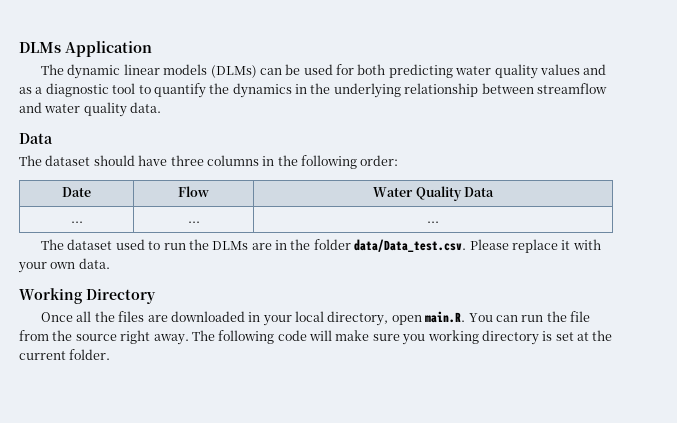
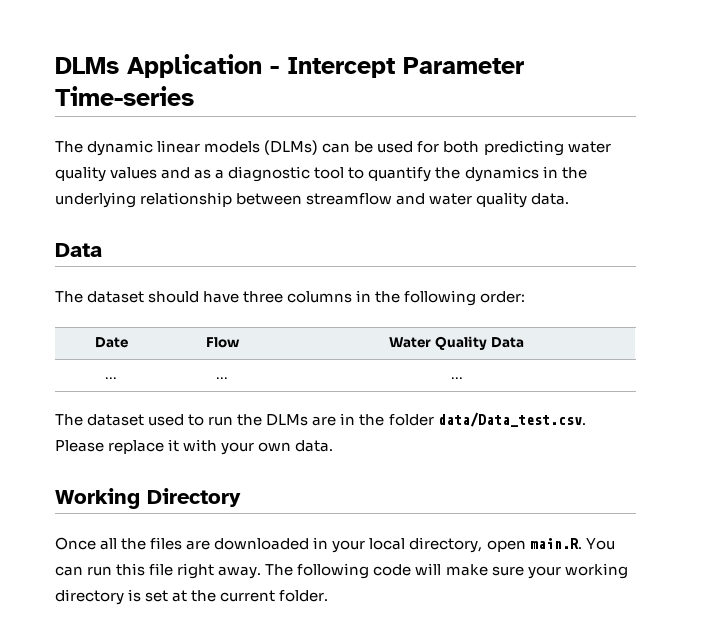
- DLMs Application
+ DLMs Application - Intercept Parameter Time-series
- Once all the files are downloaded in your local directory, open main.R. You can run the file from the source right away.
+ Once all the files are downloaded in your local directory, open main.R. You can run this file right away.
- The following code will make sure you working directory is set at the current folder.
+ The following code will make sure your working directory is set at the current folder.

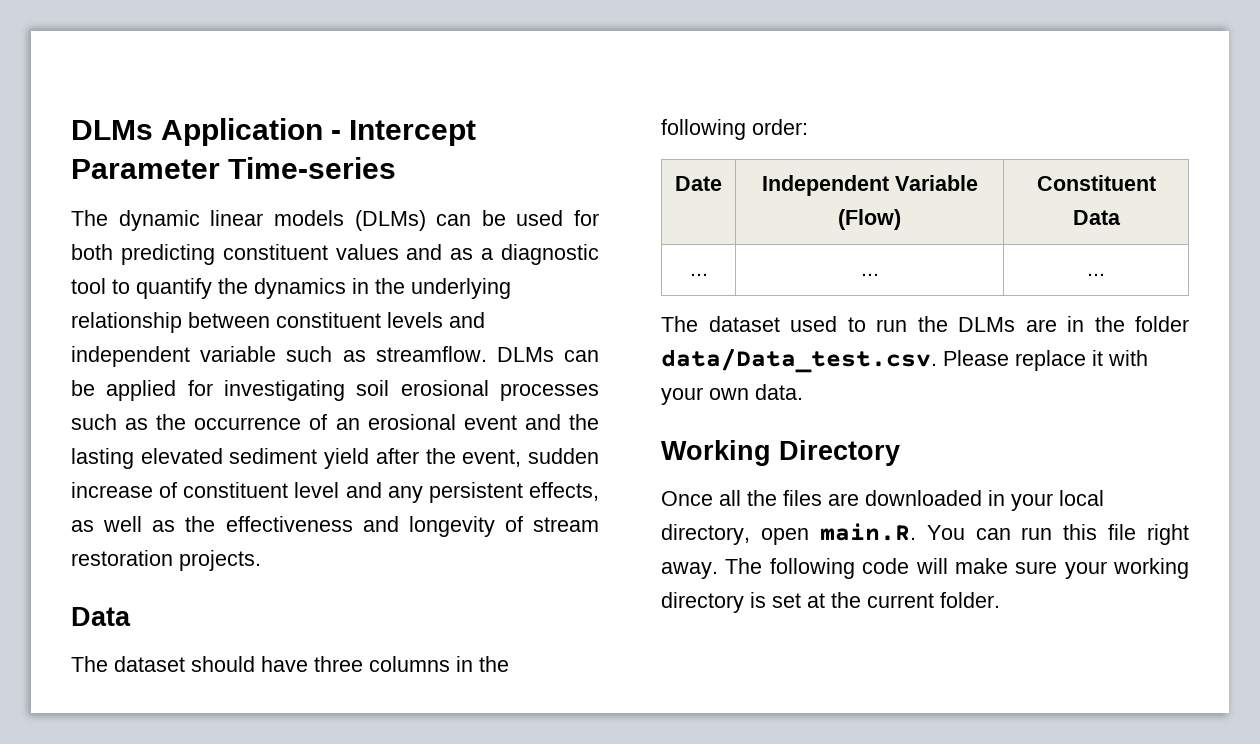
- The dynamic linear models (DLMs) can be used for both predicting water quality values and as a diagnostic tool to quantify the dynamics in the underlying relationship between streamflow and water quality data.
+ The dynamic linear models (DLMs) can be used for both predicting constituent values and as a diagnostic tool to quantify the dynamics in the underlying relationship between constituent levels and independent variable such as streamflow. DLMs can be applied for investigating soil erosional processes such as the occurrence of an erosional event and the lasting elevated sediment yield after the event, sudden increase of constituent level and any persistent effects, as well as the effectiveness and longevity of stream restoration projects.
- Date | Flow | Water Quality Data
+ Date | Independent Variable (Flow) | Constituent Data

